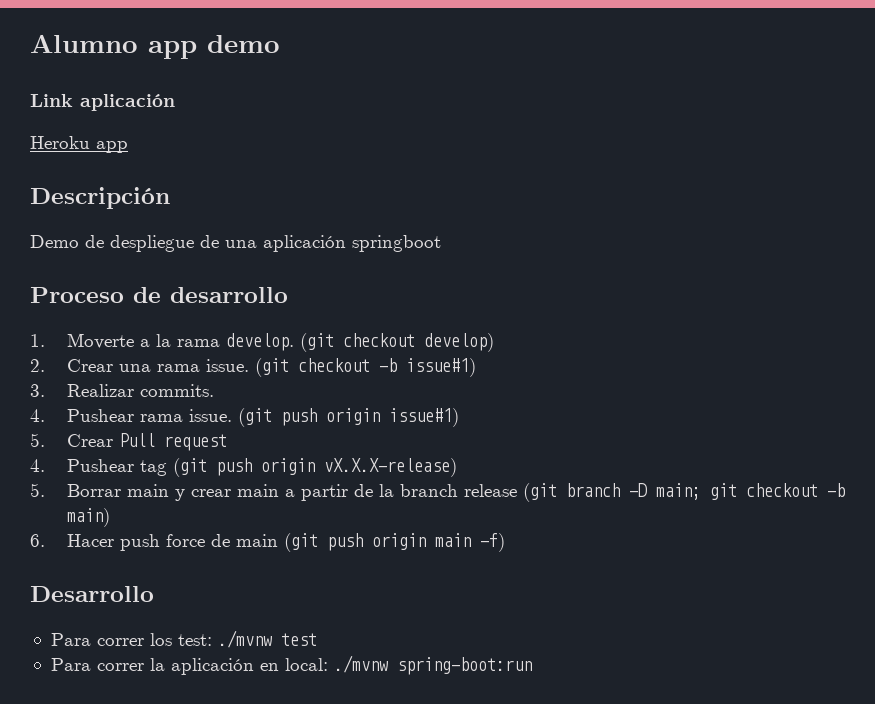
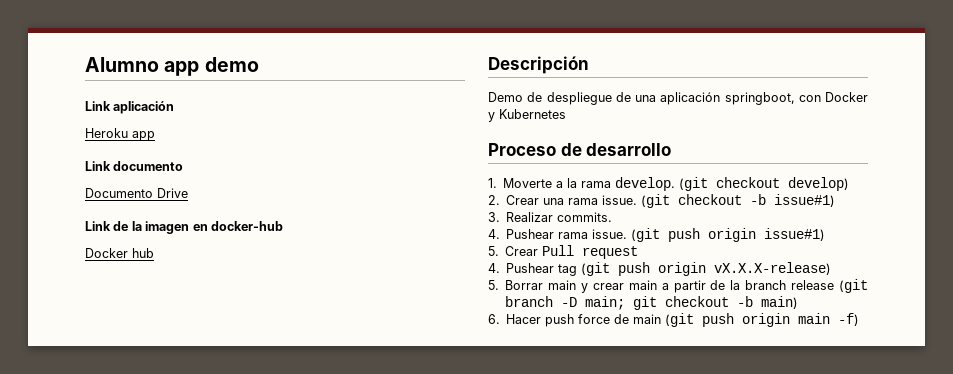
+ Link documento
+ Documento Drive
+ Link de la imagen en docker-hub
+ Docker hub
- Demo de despliegue de una aplicación springboot
+ Demo de despliegue de una aplicación springboot, con Docker y Kubernetes
- Desarrollo
- Para correr los test: ./mvnw test
- Para correr la aplicación en local: ./mvnw spring-boot:run

